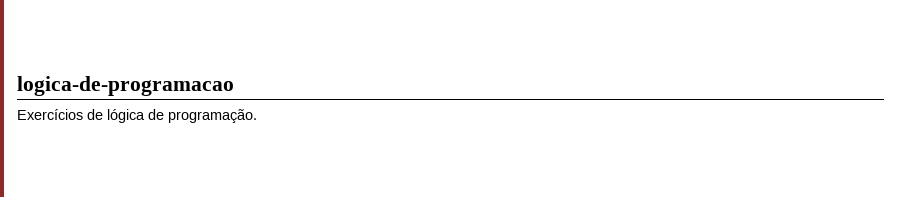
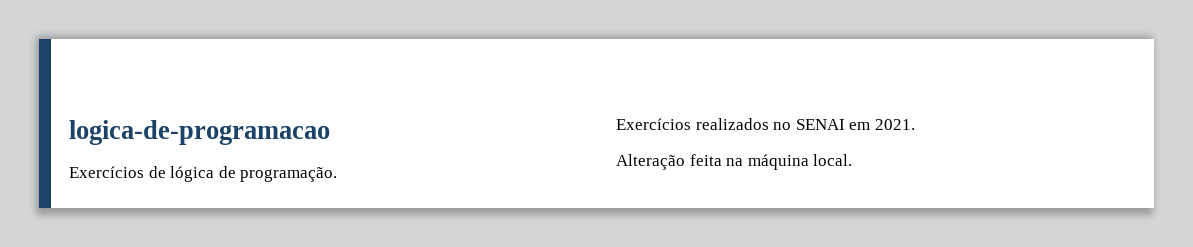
+ Exercícios realizados no SENAI em 2021.
+ Alteração feita na máquina local.

